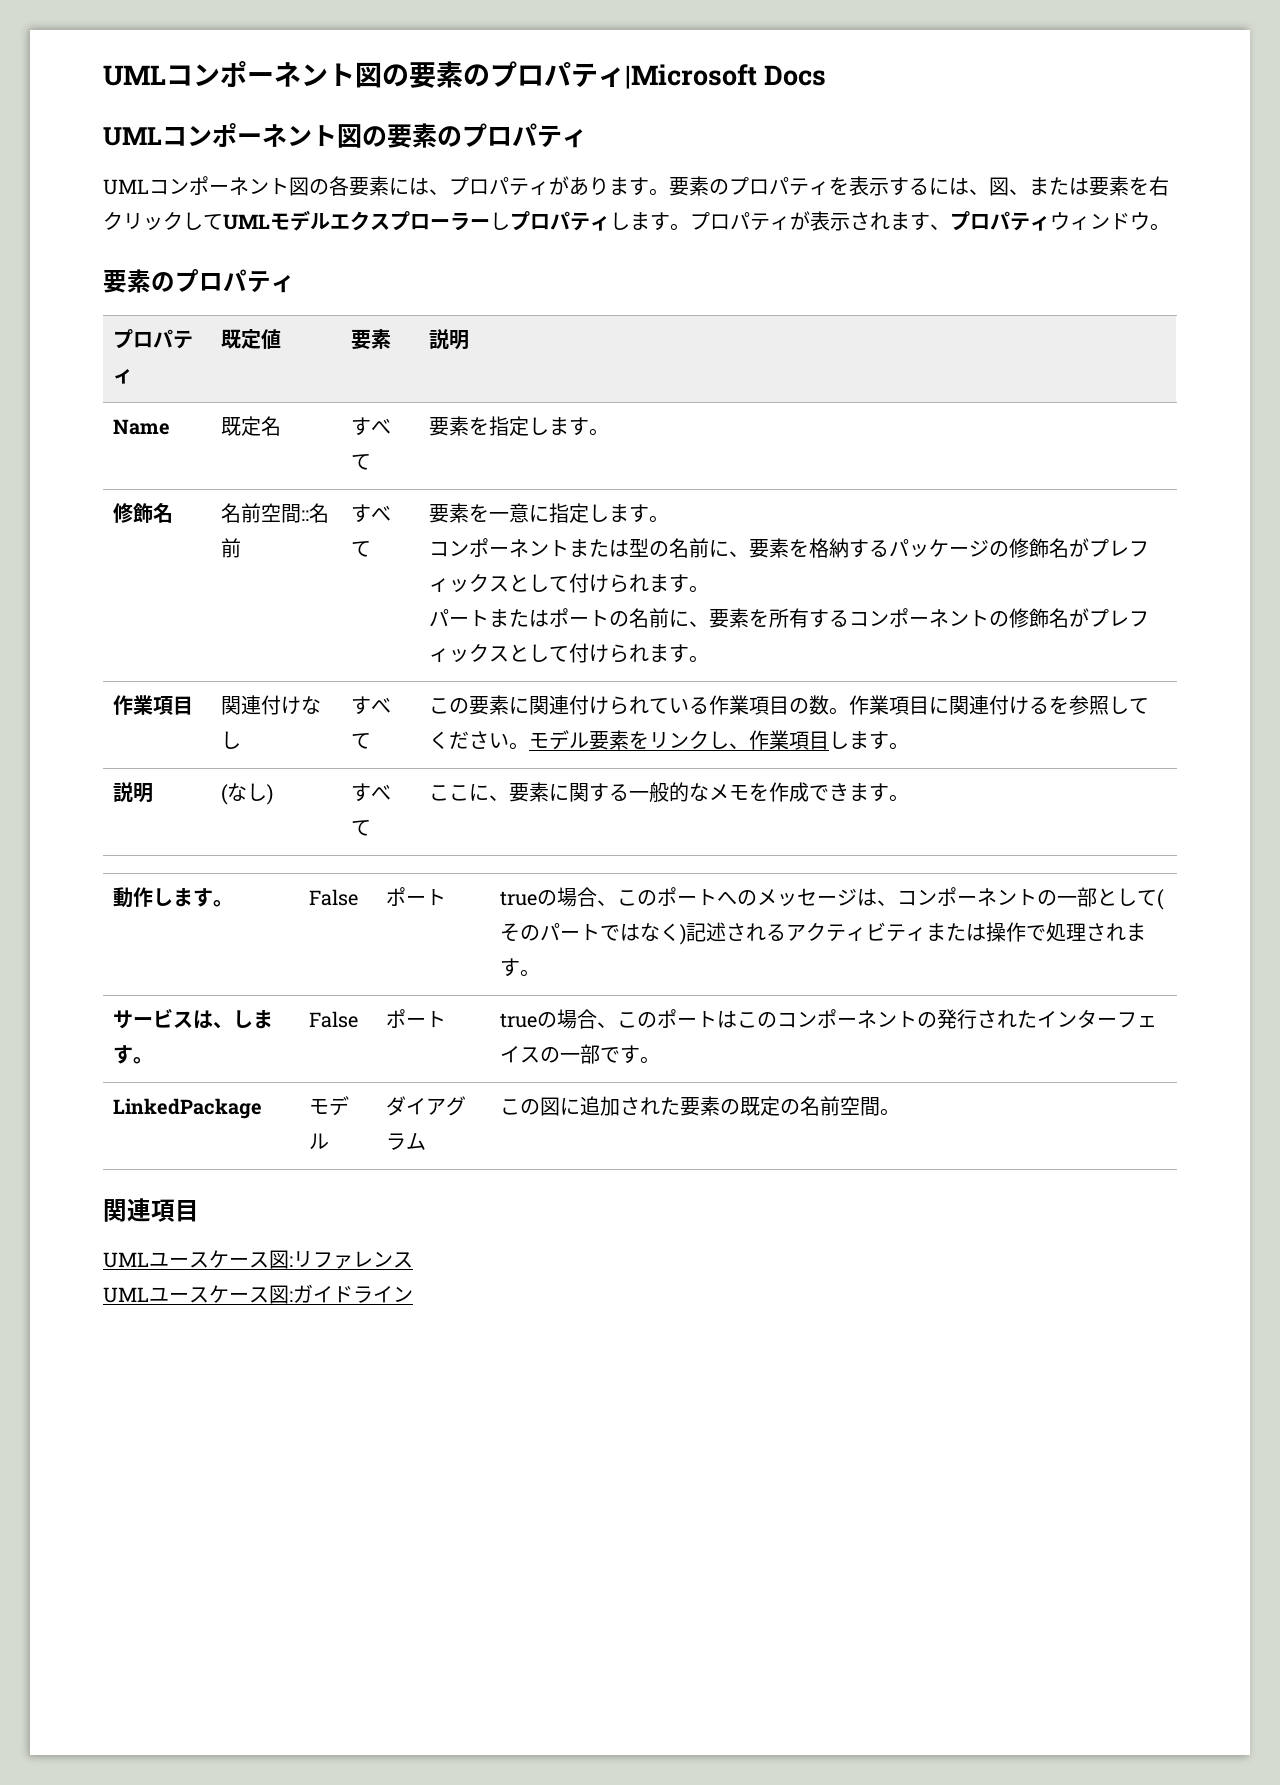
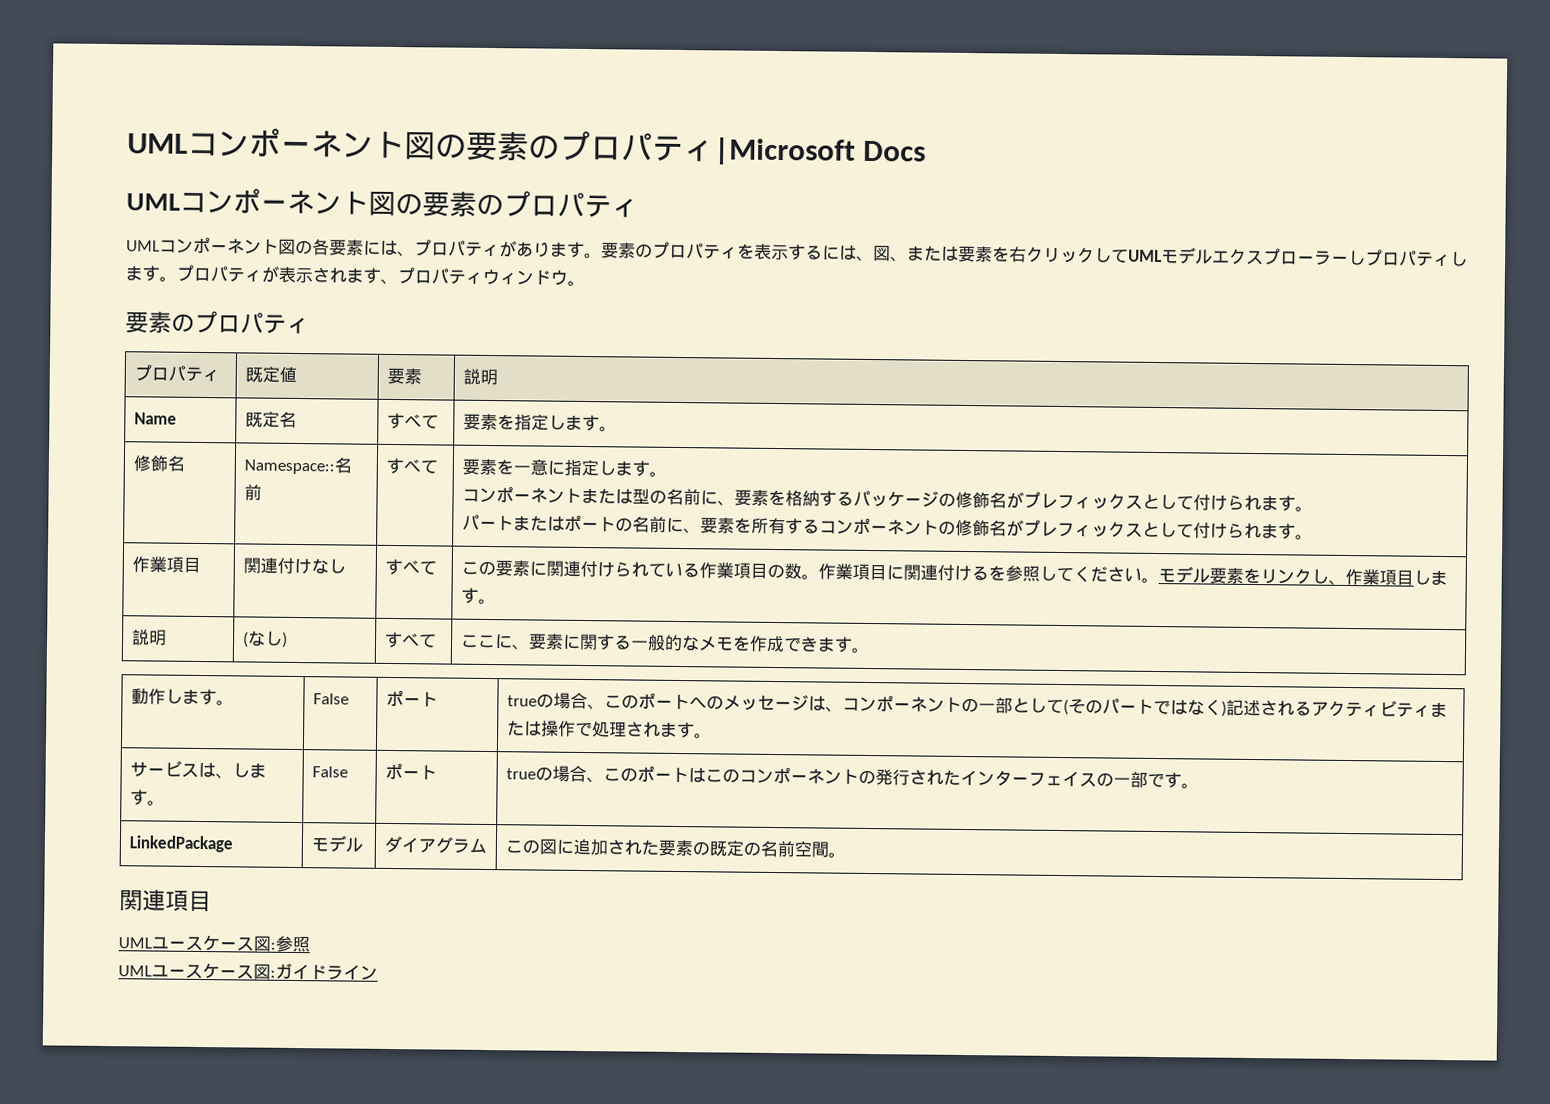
- 名前空間::名前
+ Namespace::名前
- UMLユースケース図:リファレンス
+ UMLユースケース図:参照

